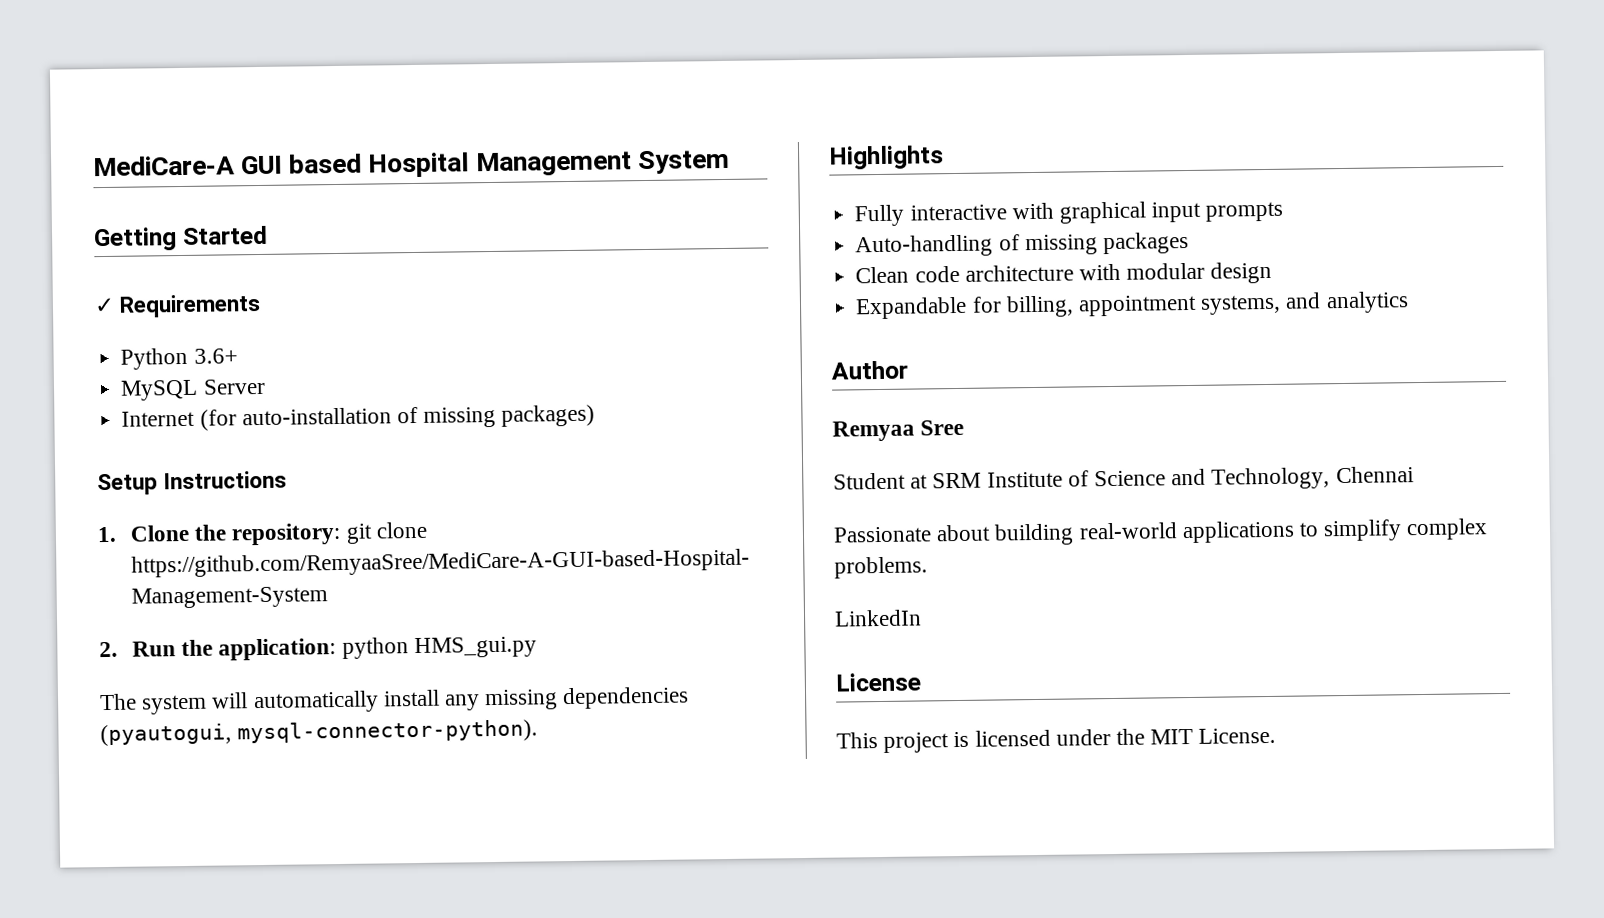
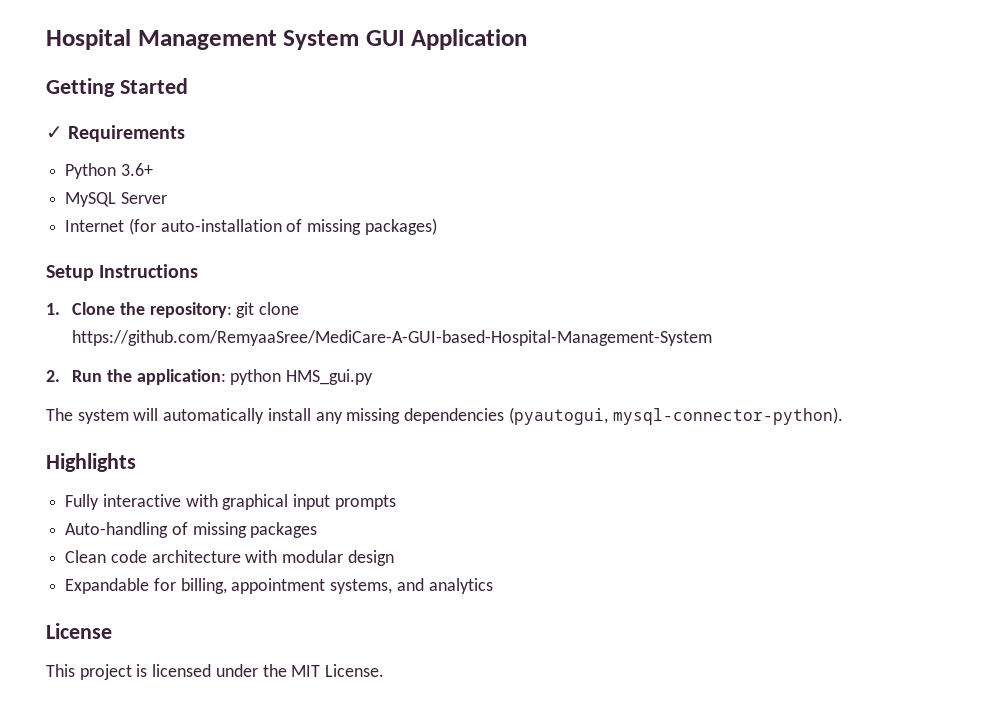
- MediCare-A GUI based Hospital Management System
+ Hospital Management System GUI Application
- Author
- Remyaa Sree
- Student at SRM Institute of Science and Technology, Chennai
- Passionate about building real-world applications to simplify complex problems.
- LinkedIn

